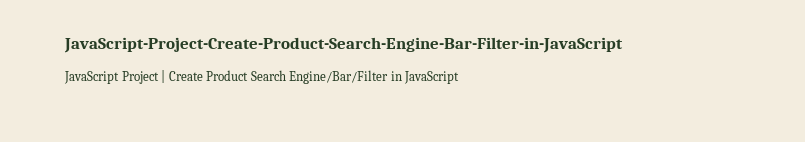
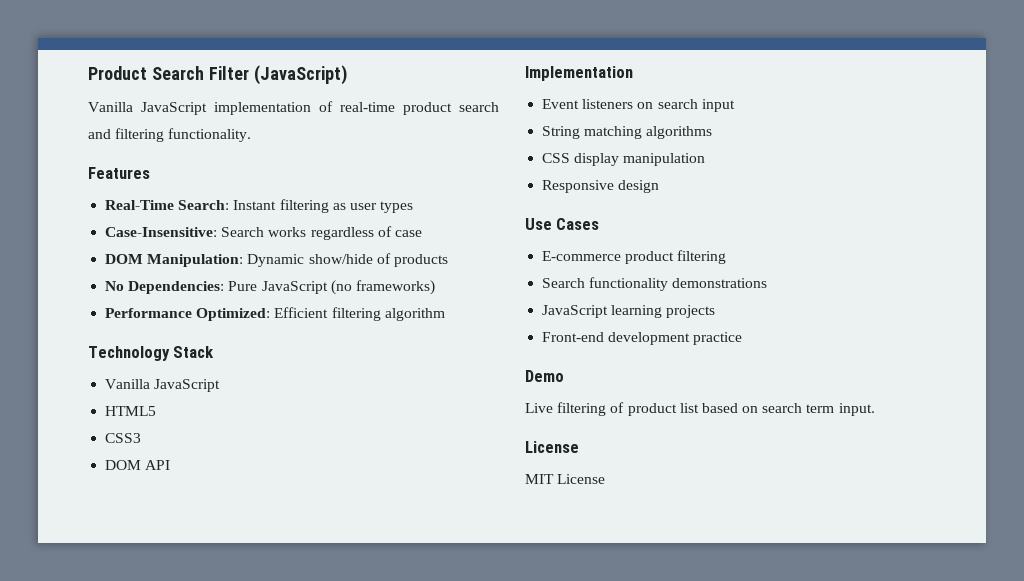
- JavaScript-Project-Create-Product-Search-Engine-Bar-Filter-in-JavaScript
- JavaScript Project | Create Product Search Engine/Bar/Filter in JavaScript
+ Product Search Filter (JavaScript)
+ Vanilla JavaScript implementation of real-time product search and filtering functionality.
+ Features
+ Real-Time Search: Instant filtering as user types
+ Case-Insensitive: Search works regardless of case
+ DOM Manipulation: Dynamic show/hide of products
+ No Dependencies: Pure JavaScript (no frameworks)
+ Performance Optimized: Efficient filtering algorithm
+ Technology Stack
+ Vanilla JavaScript
+ HTML5
+ CSS3
+ DOM API
+ Implementation
+ Event listeners on search input
+ String matching algorithms
+ CSS display manipulation
+ Responsive design
+ Use Cases
+ E-commerce product filtering
+ Search functionality demonstrations
+ JavaScript learning projects
+ Front-end development practice
+ Demo
+ Live filtering of product list based on search term input.
+ License
+ MIT License

